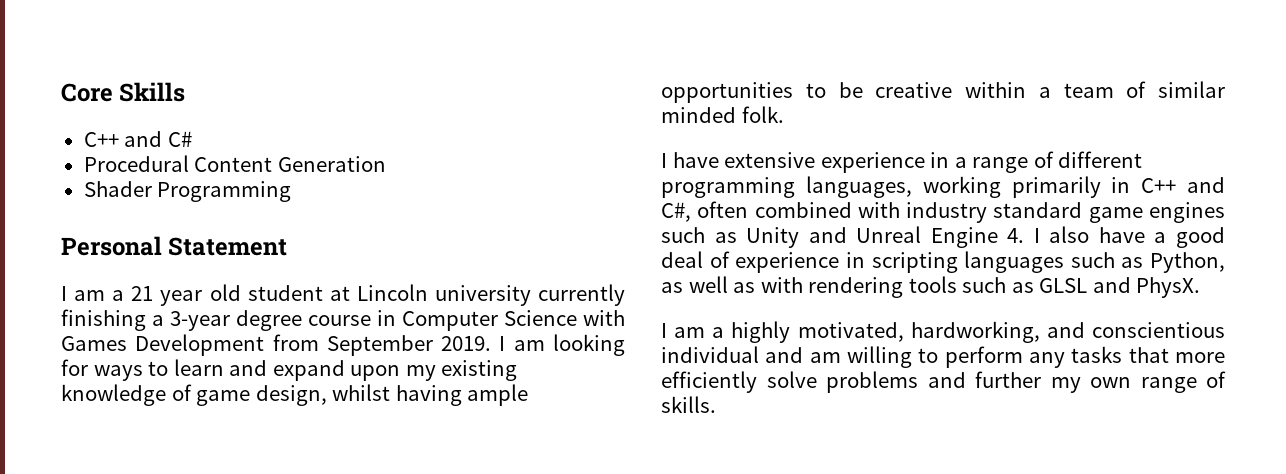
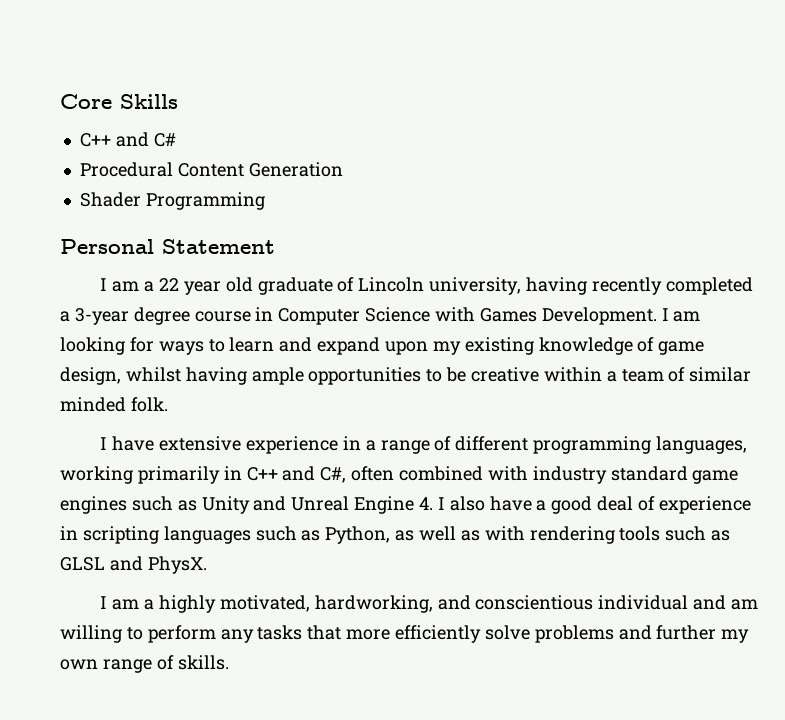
- I am a 21 year old student at Lincoln university currently finishing a 3-year degree course in Computer Science with Games Development from September 2019.
+ I am a 22 year old graduate of Lincoln university, having recently completed a 3-year degree course in Computer Science with Games Development.

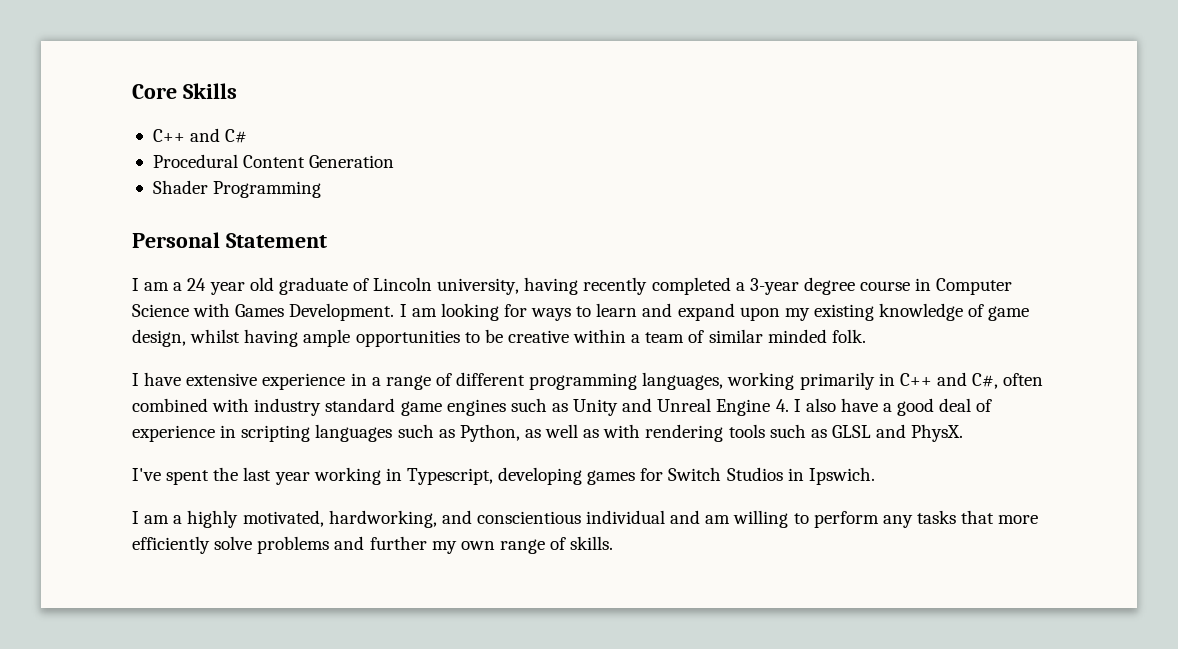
- I am a 22 year old graduate of Lincoln university, having recently completed a 3-year degree course in Computer Science with Games Development.
+ I am a 24 year old graduate of Lincoln university, having recently completed a 3-year degree course in Computer Science with Games Development.
+ I've spent the last year working in Typescript, developing games for Switch Studios in Ipswich.

